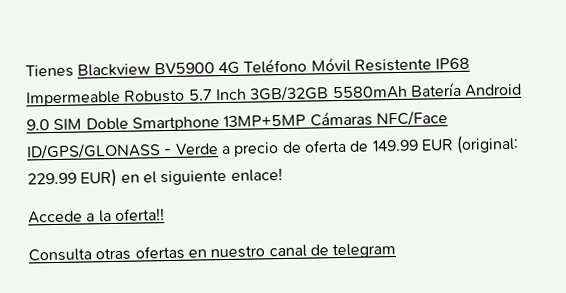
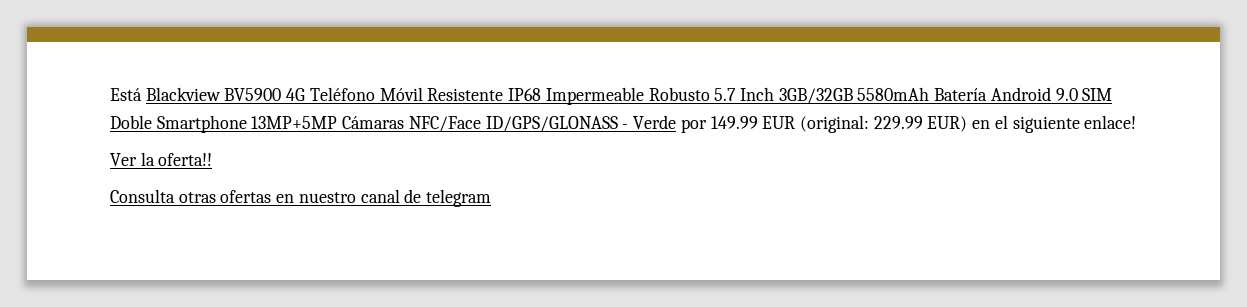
- Tienes Blackview BV5900 4G Teléfono Móvil Resistente IP68 Impermeable Robusto 5.7 Inch 3GB/32GB 5580mAh Batería Android 9.0 SIM Doble Smartphone 13MP+5MP Cámaras NFC/Face ID/GPS/GLONASS - Verde a precio de oferta de 149.99 EUR (original: 229.99 EUR) en el siguiente enlace!
+ Está Blackview BV5900 4G Teléfono Móvil Resistente IP68 Impermeable Robusto 5.7 Inch 3GB/32GB 5580mAh Batería Android 9.0 SIM Doble Smartphone 13MP+5MP Cámaras NFC/Face ID/GPS/GLONASS - Verde por 149.99 EUR (original: 229.99 EUR) en el siguiente enlace!
- Accede a la oferta!!
+ Ver la oferta!!

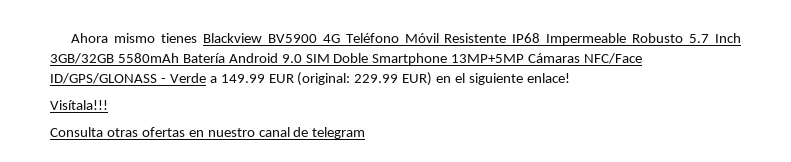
- Está Blackview BV5900 4G Teléfono Móvil Resistente IP68 Impermeable Robusto 5.7 Inch 3GB/32GB 5580mAh Batería Android 9.0 SIM Doble Smartphone 13MP+5MP Cámaras NFC/Face ID/GPS/GLONASS - Verde por 149.99 EUR (original: 229.99 EUR) en el siguiente enlace!
+ Ahora mismo tienes Blackview BV5900 4G Teléfono Móvil Resistente IP68 Impermeable Robusto 5.7 Inch 3GB/32GB 5580mAh Batería Android 9.0 SIM Doble Smartphone 13MP+5MP Cámaras NFC/Face ID/GPS/GLONASS - Verde a 149.99 EUR (original: 229.99 EUR) en el siguiente enlace!
- Ver la oferta!!
+ Visítala!!!

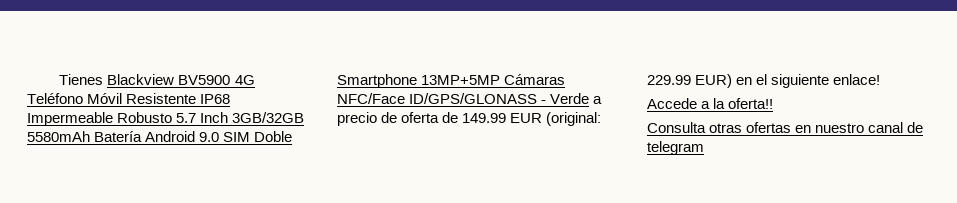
- Ahora mismo tienes Blackview BV5900 4G Teléfono Móvil Resistente IP68 Impermeable Robusto 5.7 Inch 3GB/32GB 5580mAh Batería Android 9.0 SIM Doble Smartphone 13MP+5MP Cámaras NFC/Face ID/GPS/GLONASS - Verde a 149.99 EUR (original: 229.99 EUR) en el siguiente enlace!
+ Tienes Blackview BV5900 4G Teléfono Móvil Resistente IP68 Impermeable Robusto 5.7 Inch 3GB/32GB 5580mAh Batería Android 9.0 SIM Doble Smartphone 13MP+5MP Cámaras NFC/Face ID/GPS/GLONASS - Verde a precio de oferta de 149.99 EUR (original: 229.99 EUR) en el siguiente enlace!
- Visítala!!!
+ Accede a la oferta!!

